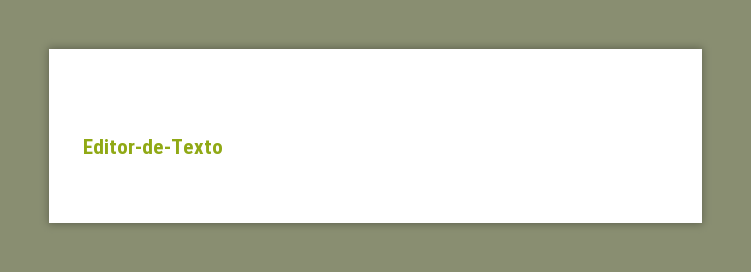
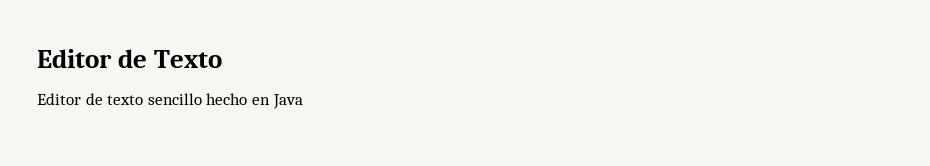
- Editor-de-Texto
+ Editor de Texto
+ Editor de texto sencillo hecho en Java

